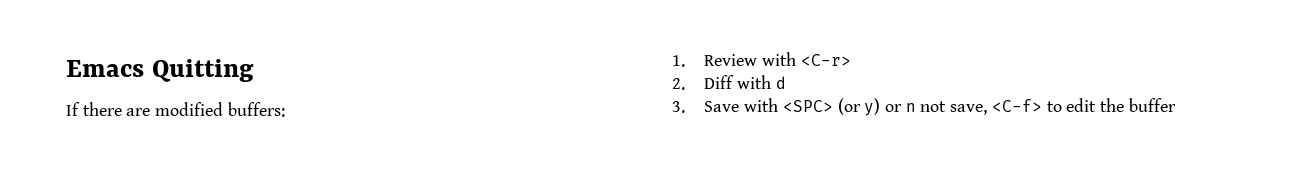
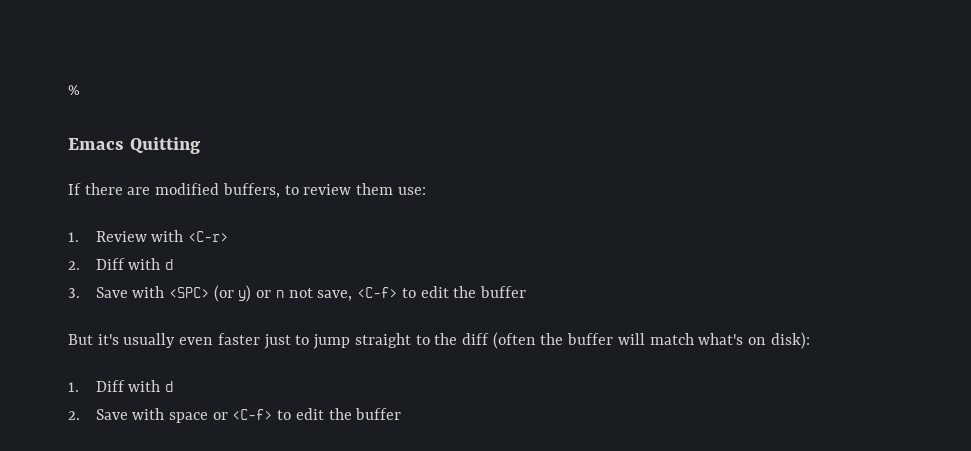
+ %
- If there are modified buffers:
+ If there are modified buffers, to review them use:
+ But it's usually even faster just to jump straight to the diff (often the buffer will match what's on disk):
+ 1. Diff with d
+ 2. Save with space or <C-f> to edit the buffer

